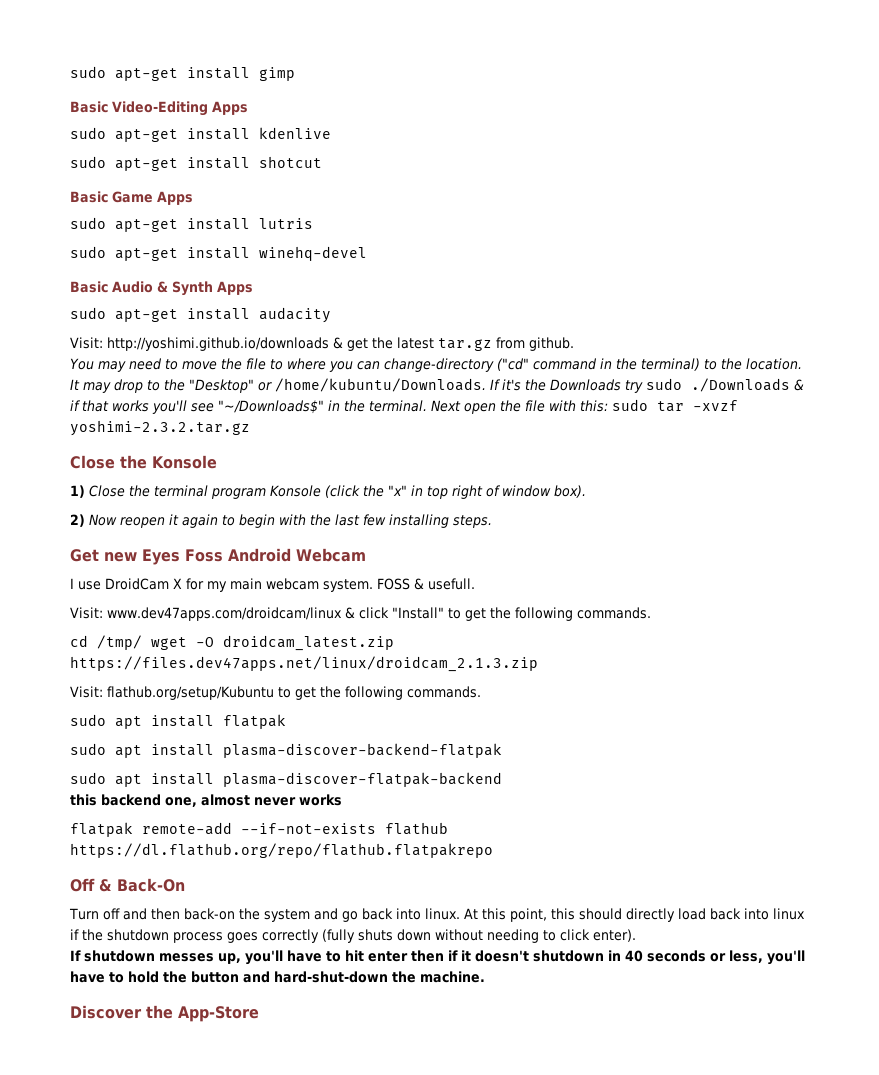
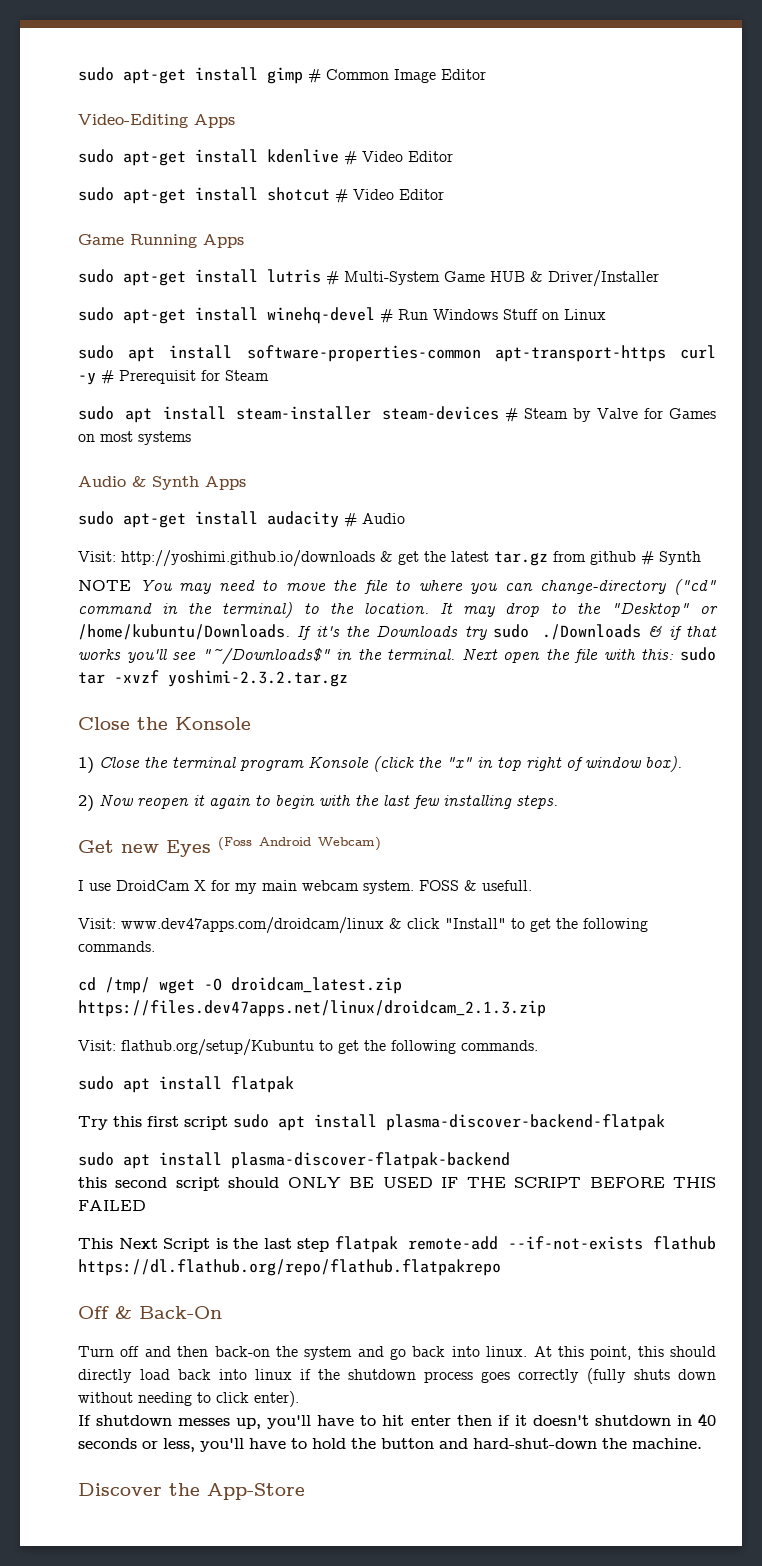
- sudo apt-get install gimp
- Basic Video-Editing Apps
+ sudo apt-get install gimp # Common Image Editor
+ Video-Editing Apps
- sudo apt-get install kdenlive
+ sudo apt-get install kdenlive # Video Editor
- sudo apt-get install shotcut
- Basic Game Apps
+ sudo apt-get install shotcut # Video Editor
+ Game Running Apps
- sudo apt-get install lutris
- sudo apt-get install winehq-devel
- Basic Audio & Synth Apps
+ sudo apt-get install lutris # Multi-System Game HUB & Driver/Installer
+ sudo apt-get install winehq-devel # Run Windows Stuff on Linux
+ sudo apt install software-properties-common apt-transport-https curl -y # Prerequisit for Steam
+ sudo apt install steam-installer steam-devices # Steam by Valve for Games on most systems
+ Audio & Synth Apps
- sudo apt-get install audacity
+ sudo apt-get install audacity # Audio
- Visit: http://yoshimi.github.io/downloads & get the latest tar.gz from github.
- You may need to move the file to where you can change-directory ("cd" command in the terminal) to the location.
+ Visit: http://yoshimi.github.io/downloads & get the latest tar.gz from github # Synth
+ NOTE You may need to move the file to where you can change-directory ("cd" command in the terminal) to the location.
- Get new Eyes Foss Android Webcam
+ Get new Eyes (Foss Android Webcam)
- sudo apt install plasma-discover-backend-flatpak
+ Try this first script sudo apt install plasma-discover-backend-flatpak
- this backend one, almost never works
- flatpak remote-add --if-not-exists flathub https://dl.flathub.org/repo/flathub.flatpakrepo
+ this second script should ONLY BE USED IF THE SCRIPT BEFORE THIS FAILED
+ This Next Script is the last step flatpak remote-add --if-not-exists flathub https://dl.flathub.org/repo/flathub.flatpakrepo

